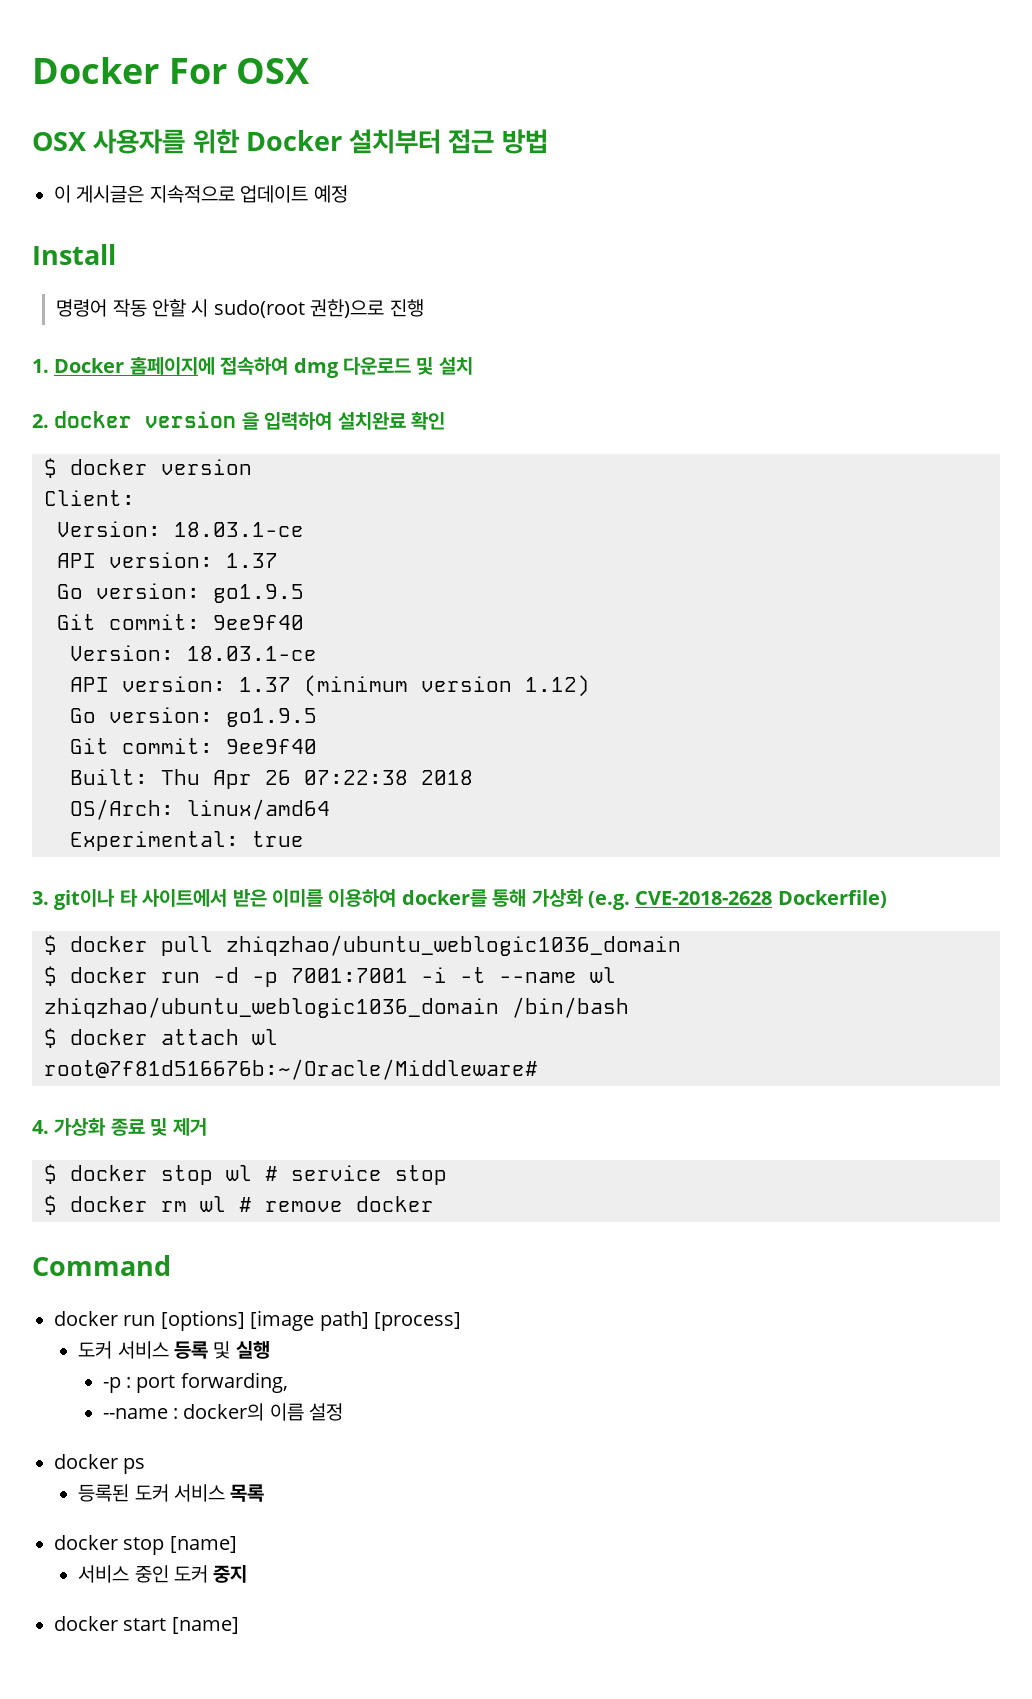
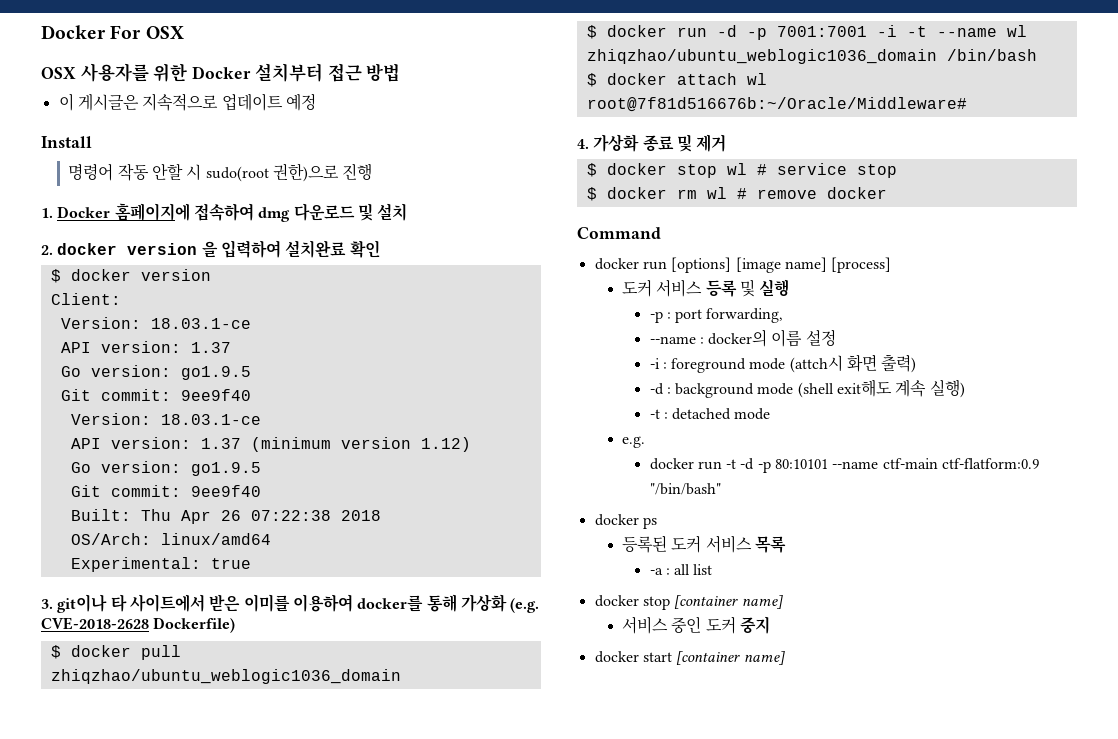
- docker run [options] [image path] [process]
+ docker run [options] [image name] [process]
+ -i : foreground mode (attch시 화면 출력)
+ -d : background mode (shell exit해도 계속 실행)
+ -t : detached mode
+ e.g.
+ docker run -t -d -p 80:10101 --name ctf-main ctf-flatform:0.9 "/bin/bash"
- docker stop [name]
+ -a : all list
+ docker stop [container name]
- docker start [name]
+ docker start [container name]

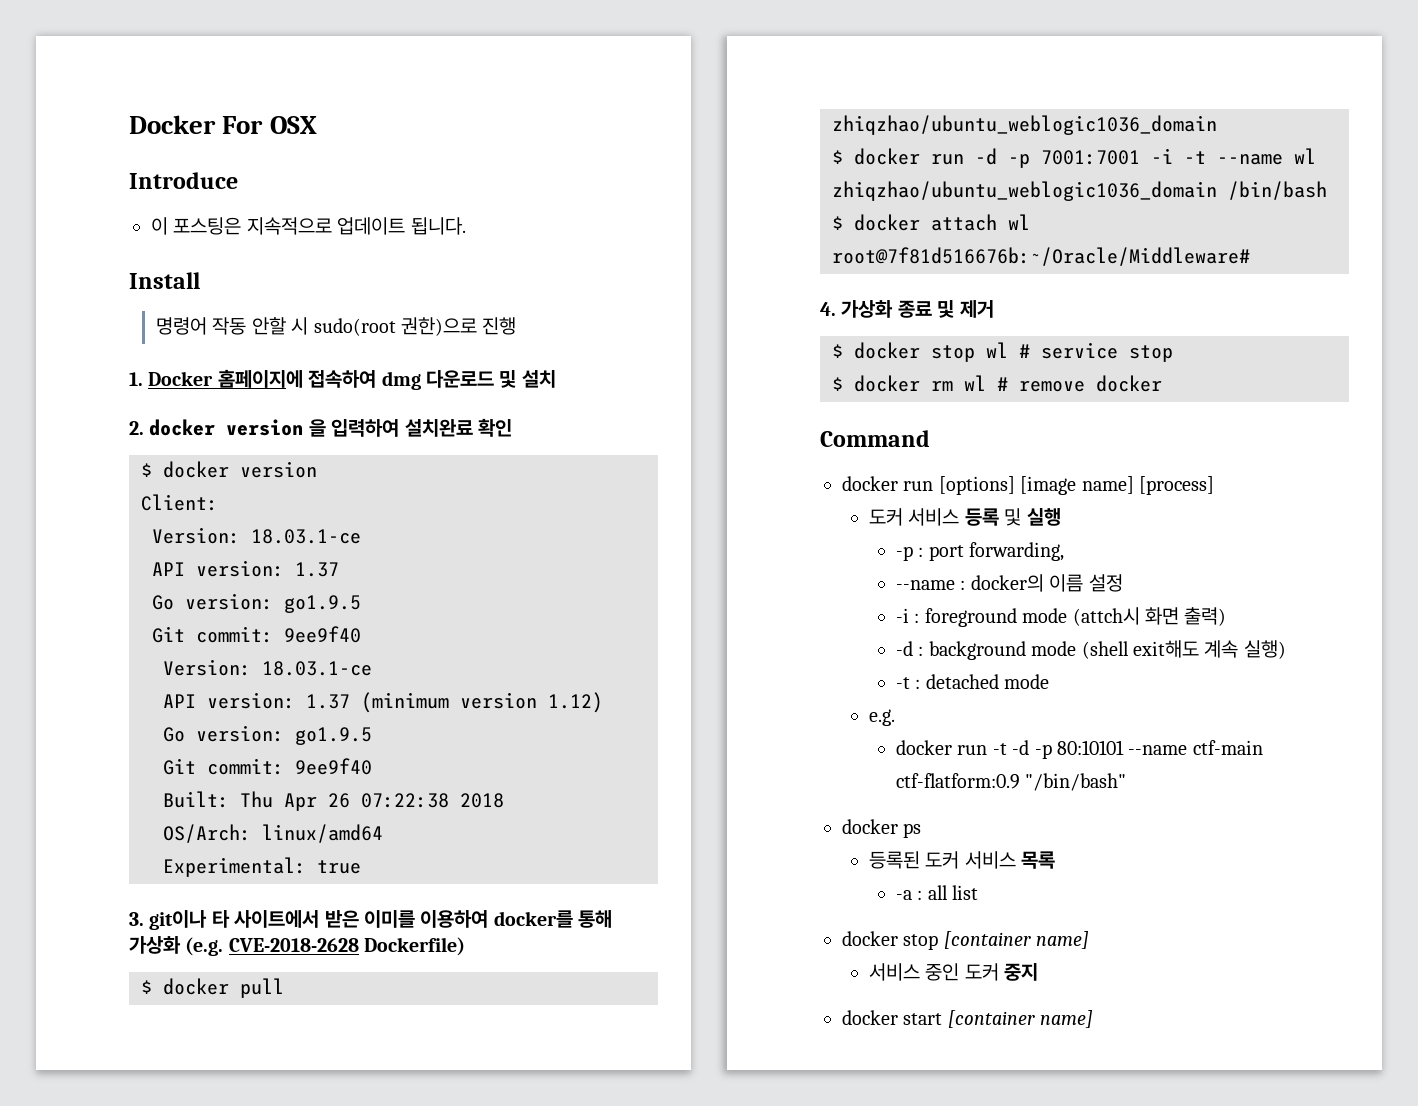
- OSX 사용자를 위한 Docker 설치부터 접근 방법
+ Introduce
- 이 게시글은 지속적으로 업데이트 예정
+ 이 포스팅은 지속적으로 업데이트 됩니다.

